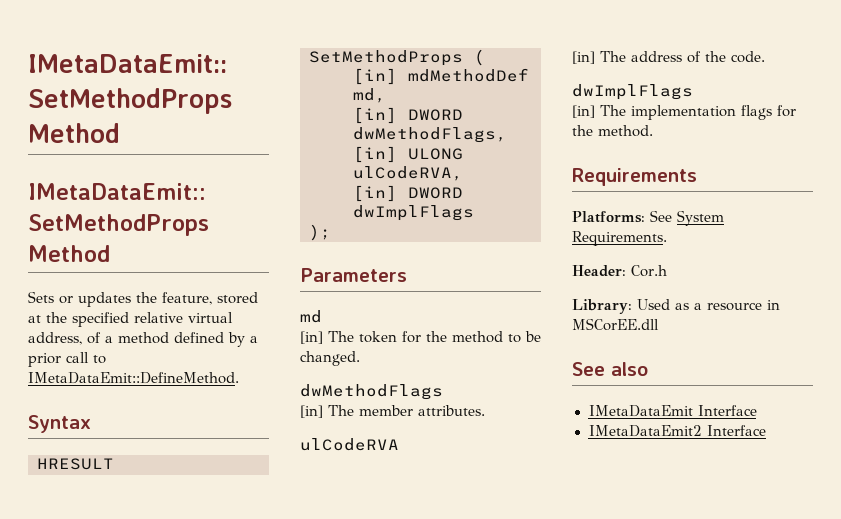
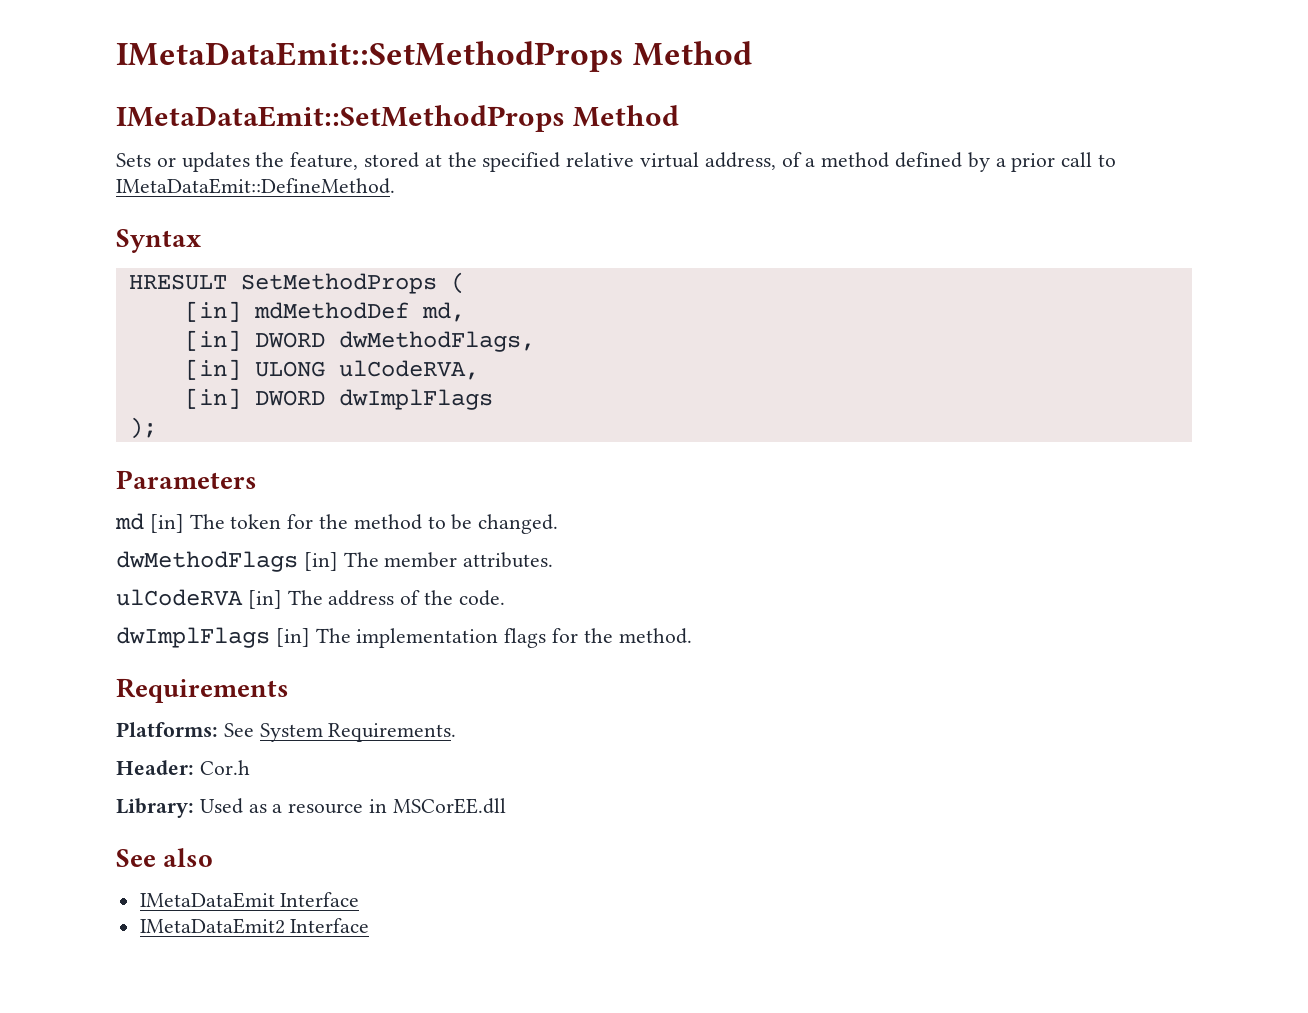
- md
- [in] The token for the method to be changed.
+ md [in] The token for the method to be changed.
- dwMethodFlags
- [in] The member attributes.
+ dwMethodFlags [in] The member attributes.
- ulCodeRVA
- [in] The address of the code.
- dwImplFlags
- [in] The implementation flags for the method.
+ ulCodeRVA [in] The address of the code.
+ dwImplFlags [in] The implementation flags for the method.

